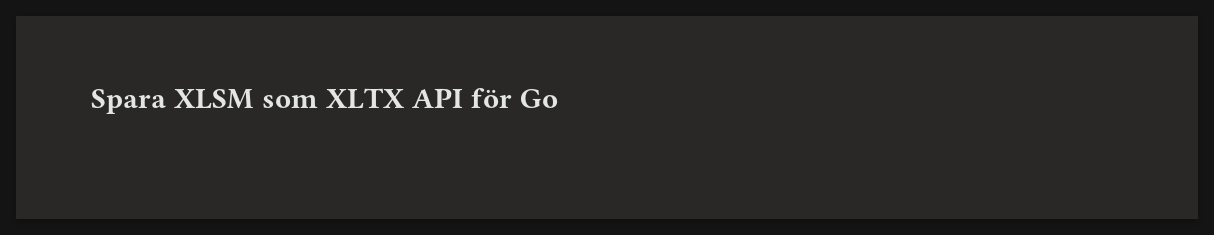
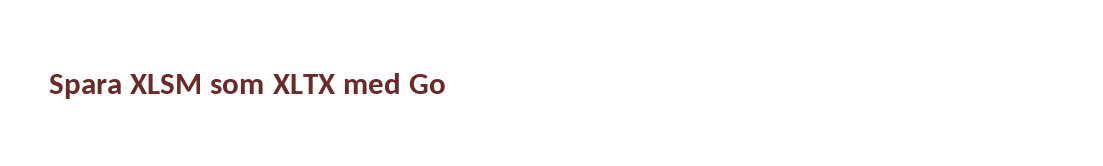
- Spara XLSM som XLTX API för Go
+ Spara XLSM som XLTX med Go

